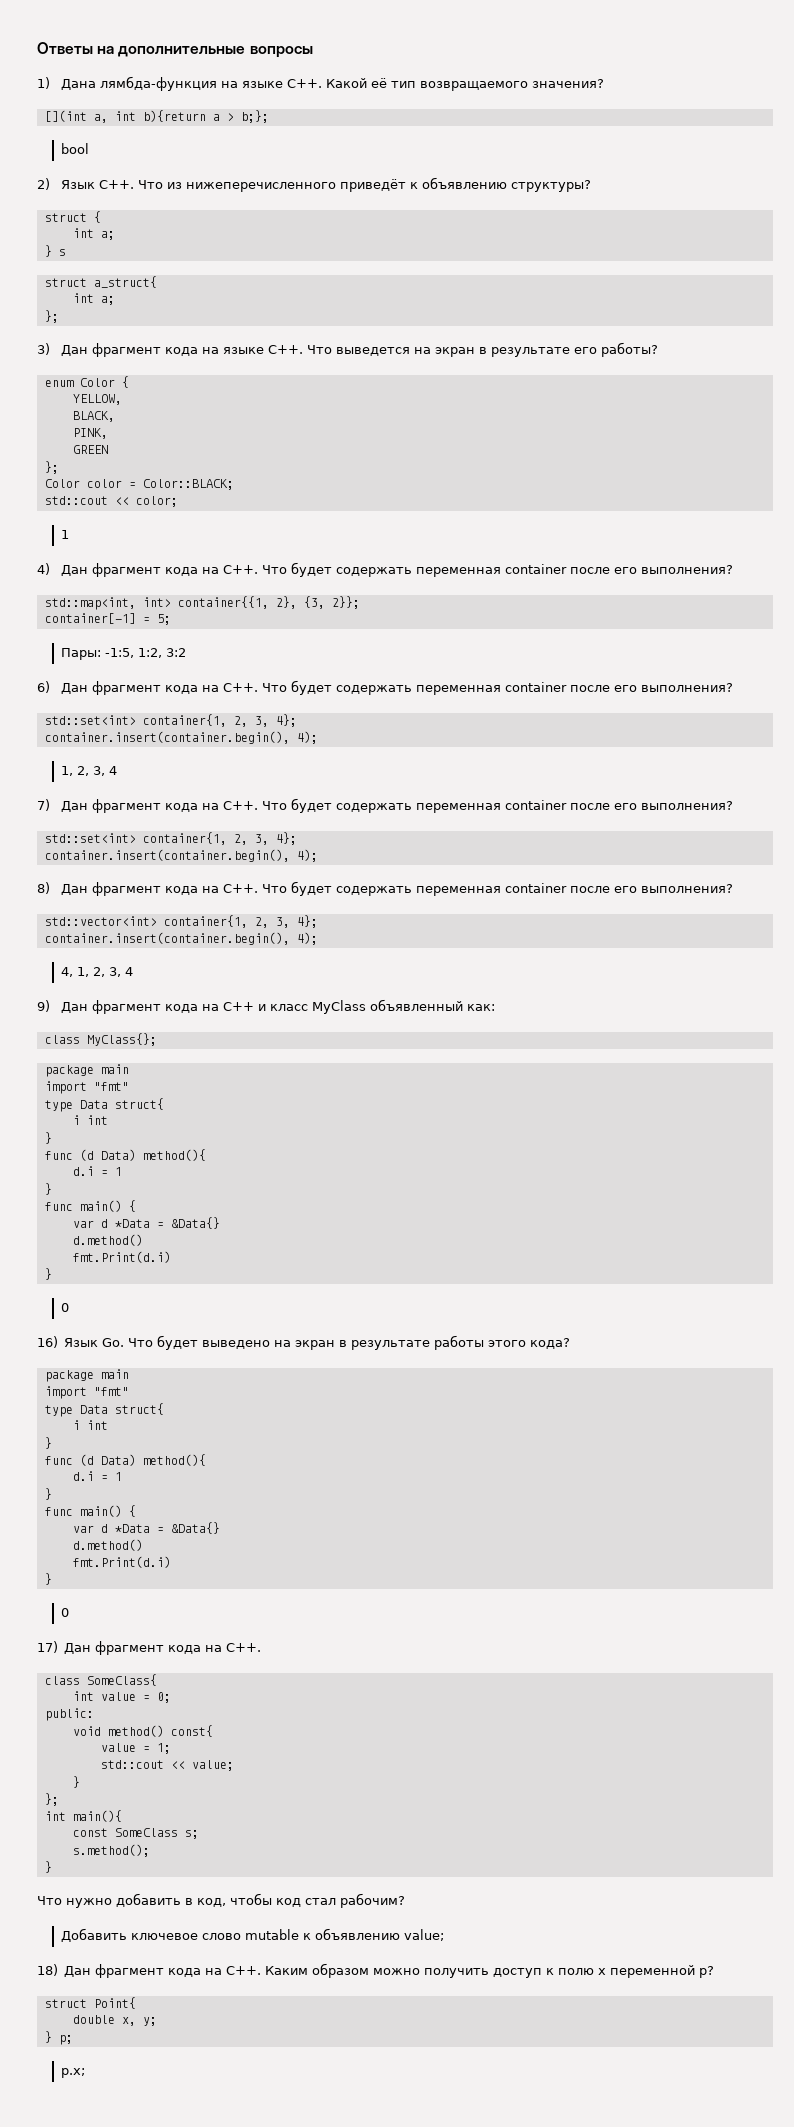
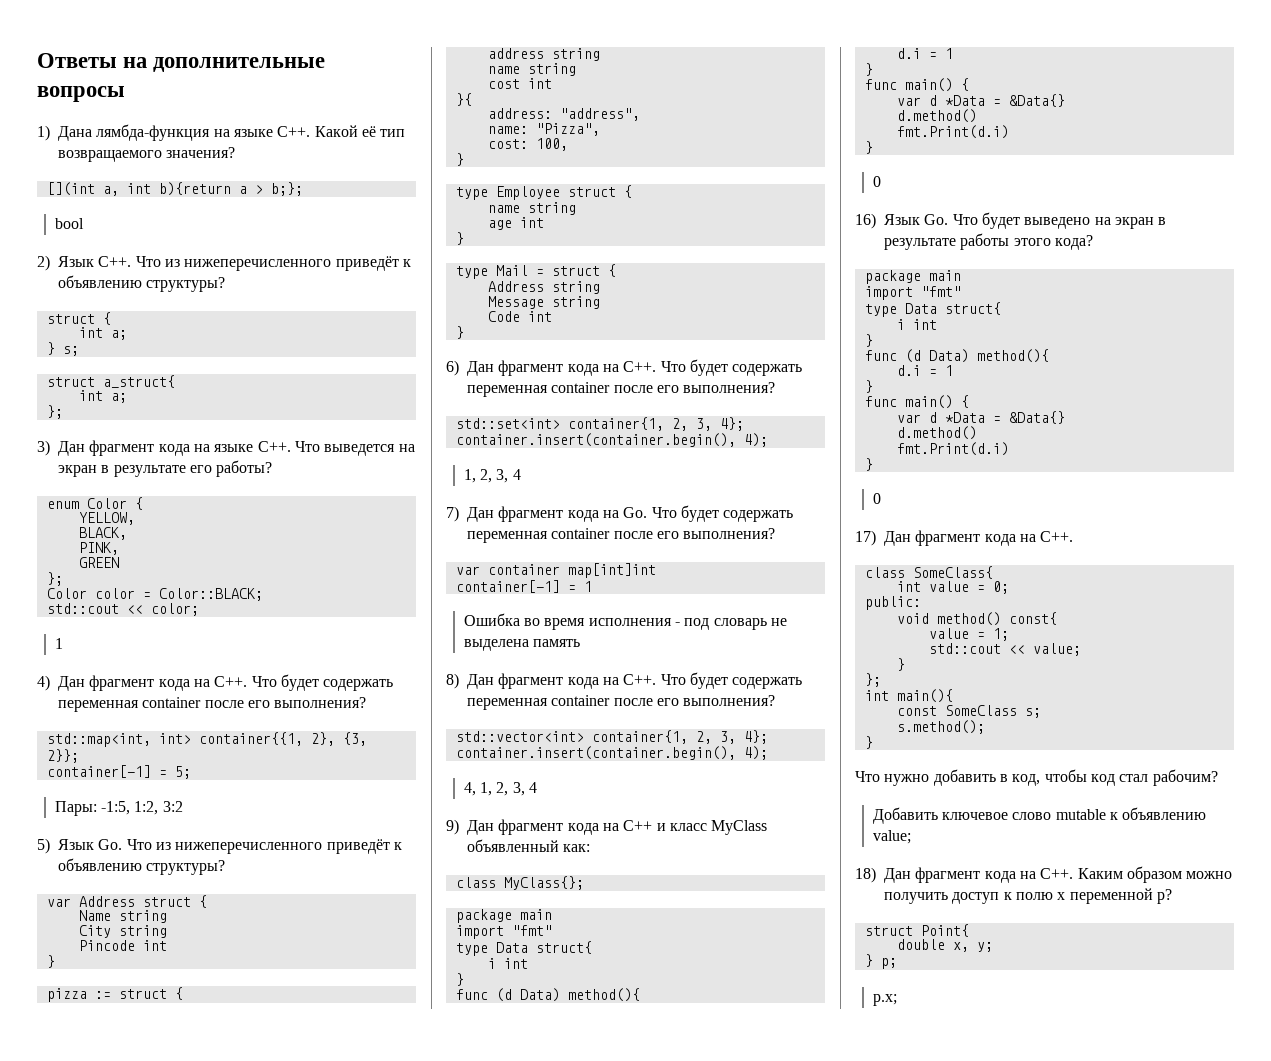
- } s
+ } s;
+ 5) Язык Go. Что из нижеперечисленного приведёт к объявлению структуры?
+ var Address struct {
+ Name string
+ City string
+ Pincode int
+ }
+ pizza := struct {
+ address string
+ name string
+ cost int
+ }{
+ address: "address",
+ name: "Pizza",
+ cost: 100,
+ }
+ type Employee struct {
+ name string
+ age int
+ }
+ type Mail = struct {
+ Address string
+ Message string
+ Code int
+ }
- 7) Дан фрагмент кода на С++. Что будет содержать переменная container после его выполнения?
- std::set<int> container{1, 2, 3, 4};
- container.insert(container.begin(), 4);
+ 7) Дан фрагмент кода на Go. Что будет содержать переменная container после его выполнения?
+ var container map[int]int
+ container[-1] = 1
+ Ошибка во время исполнения - под словарь не выделена память

